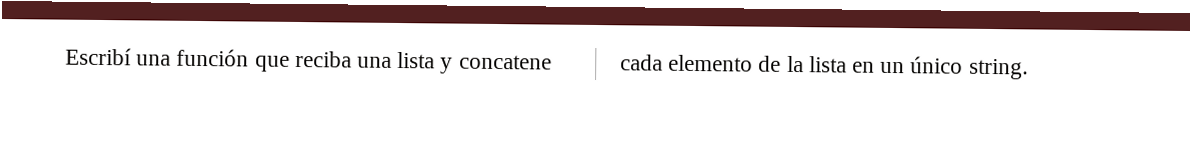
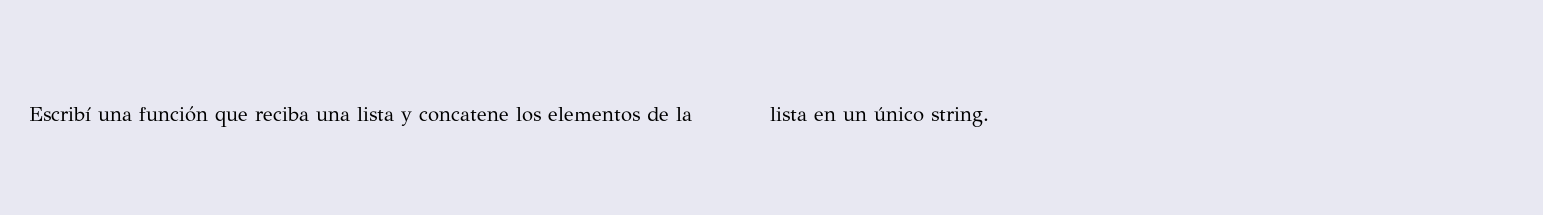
- Escribí una función que reciba una lista y concatene cada elemento de la lista en un único string.
+ Escribí una función que reciba una lista y concatene los elementos de la lista en un único string.

